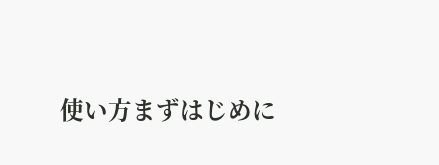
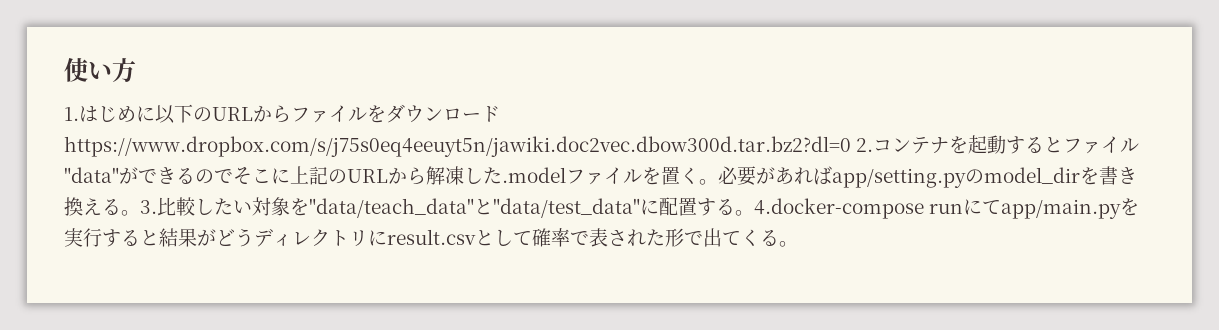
- 使い方まずはじめに
+ 使い方
+ 1.はじめに以下のURLからファイルをダウンロードhttps://www.dropbox.com/s/j75s0eq4eeuyt5n/jawiki.doc2vec.dbow300d.tar.bz2?dl=0 2.コンテナを起動するとファイル"data"ができるのでそこに上記のURLから解凍した.modelファイルを置く。必要があればapp/setting.pyのmodel_dirを書き換える。3.比較したい対象を"data/teach_data"と"data/test_data"に配置する。4.docker-compose runにてapp/main.pyを実行すると結果がどうディレクトリにresult.csvとして確率で表された形で出てくる。

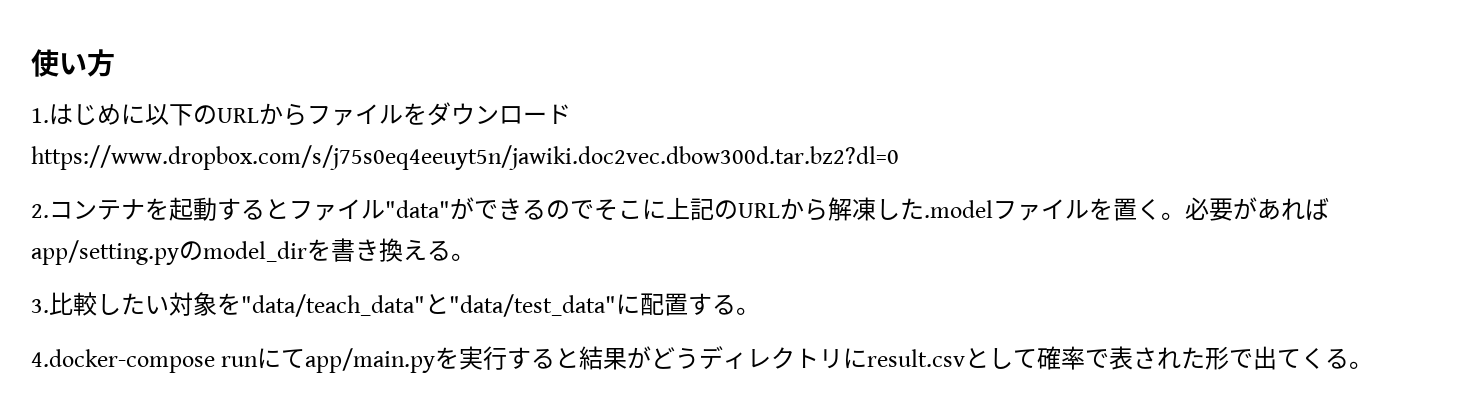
- 1.はじめに以下のURLからファイルをダウンロードhttps://www.dropbox.com/s/j75s0eq4eeuyt5n/jawiki.doc2vec.dbow300d.tar.bz2?dl=0 2.コンテナを起動するとファイル"data"ができるのでそこに上記のURLから解凍した.modelファイルを置く。
+ 1.はじめに以下のURLからファイルをダウンロードhttps://www.dropbox.com/s/j75s0eq4eeuyt5n/jawiki.doc2vec.dbow300d.tar.bz2?dl=0
+ 2.コンテナを起動するとファイル"data"ができるのでそこに上記のURLから解凍した.modelファイルを置く。
- 必要があればapp/setting.pyのmodel_dirを書き換える。3.比較したい対象を"data/teach_data"と"data/test_data"に配置する。4.docker-compose runにてapp/main.pyを実行すると結果がどうディレクトリにresult.csvとして確率で表された形で出てくる。
+ 必要があればapp/setting.pyのmodel_dirを書き換える。
+ 3.比較したい対象を"data/teach_data"と"data/test_data"に配置する。
+ 4.docker-compose runにてapp/main.pyを実行すると結果がどうディレクトリにresult.csvとして確率で表された形で出てくる。

